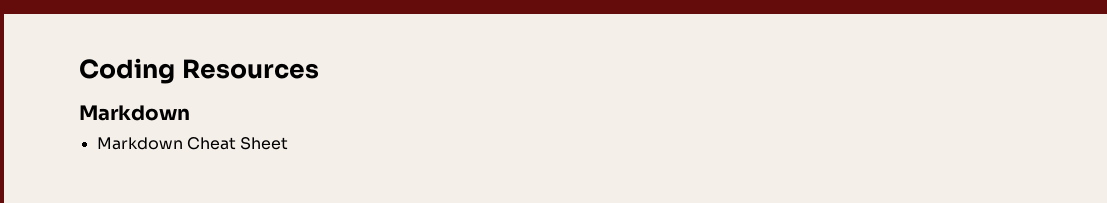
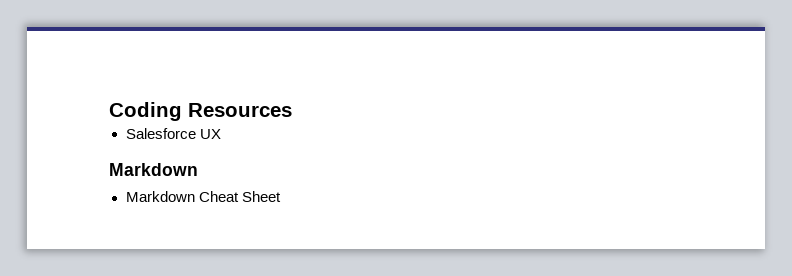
+ Salesforce UX

